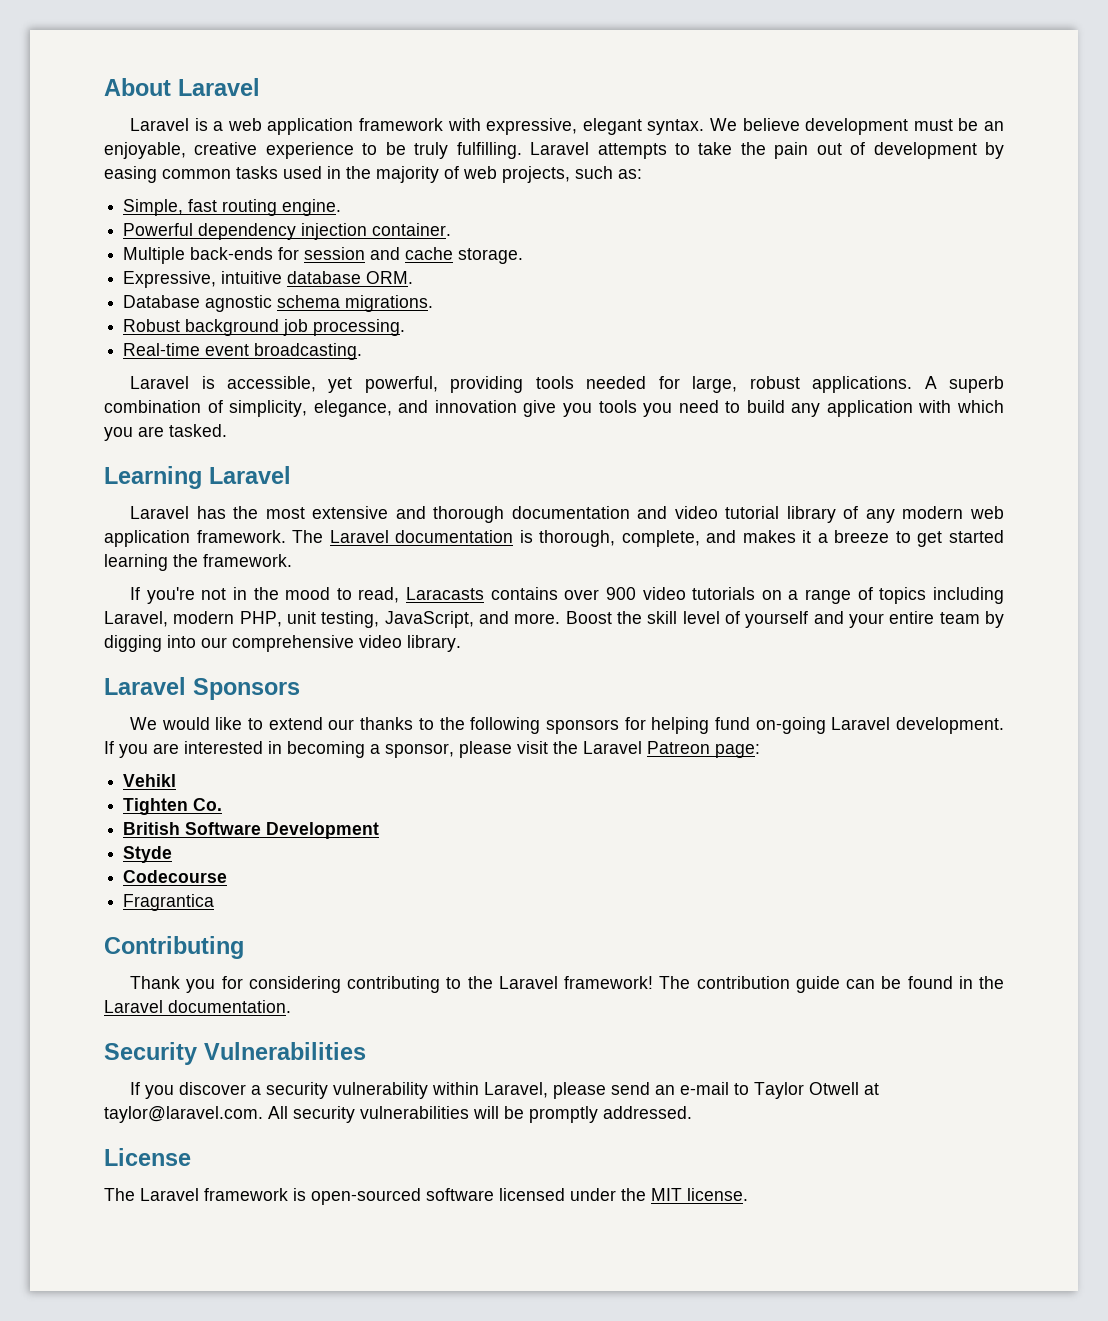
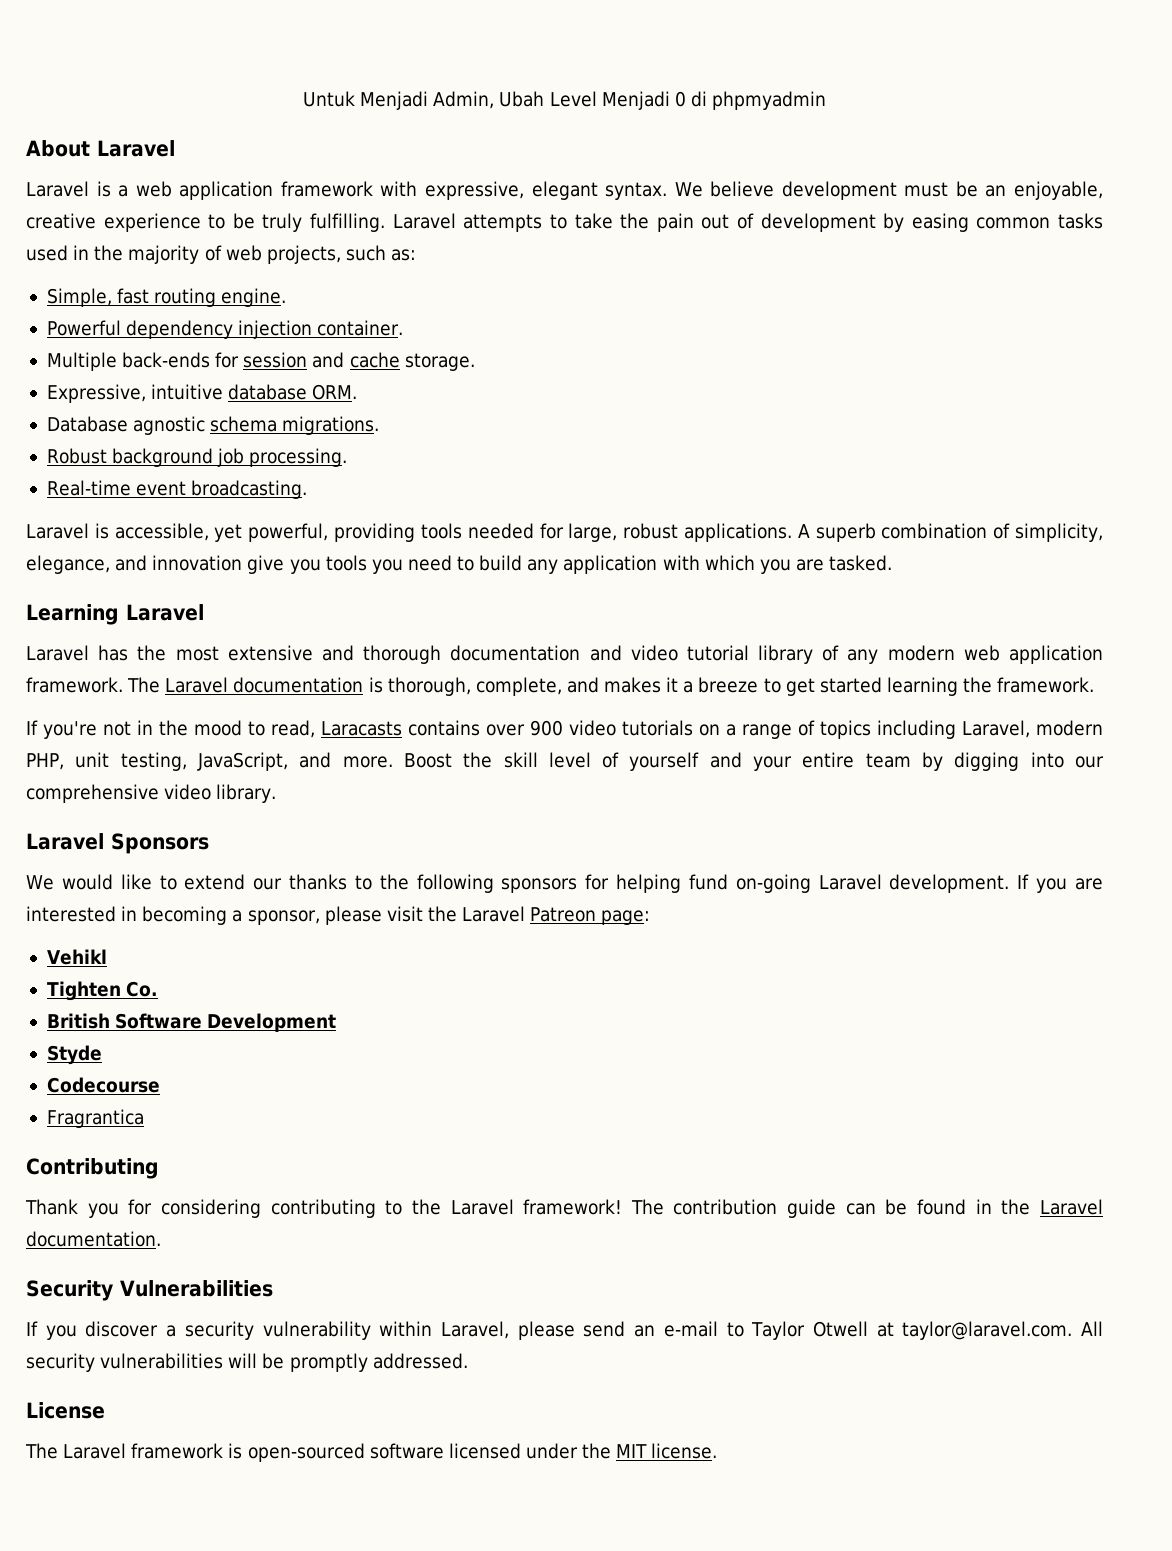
+ Untuk Menjadi Admin, Ubah Level Menjadi 0 di phpmyadmin

